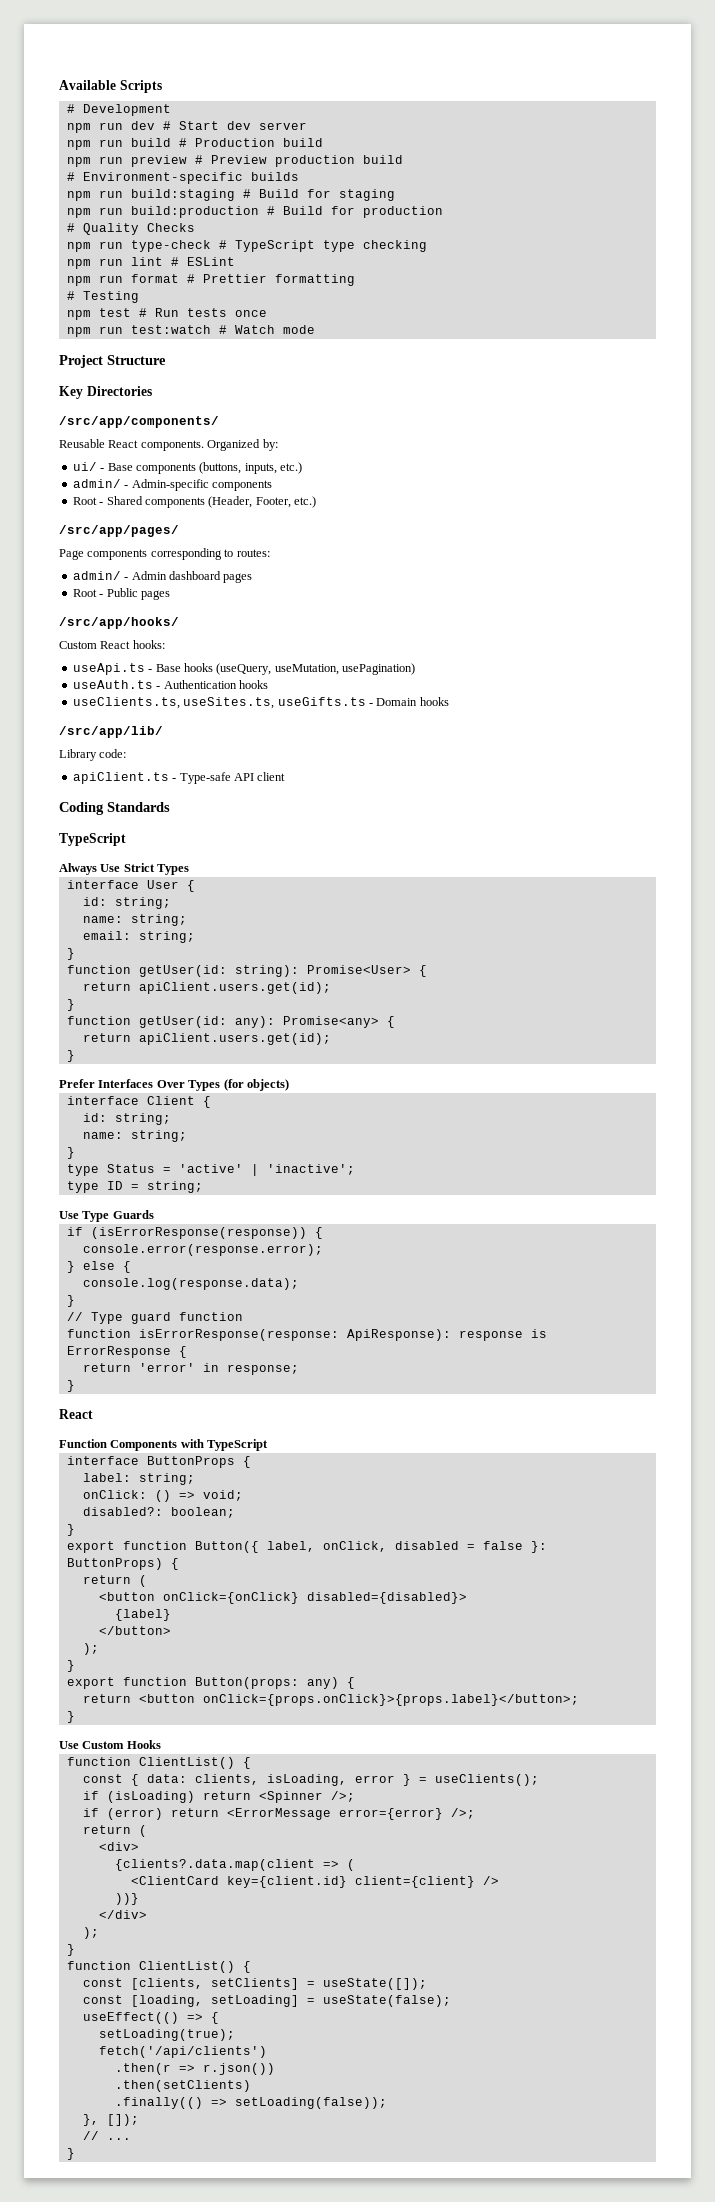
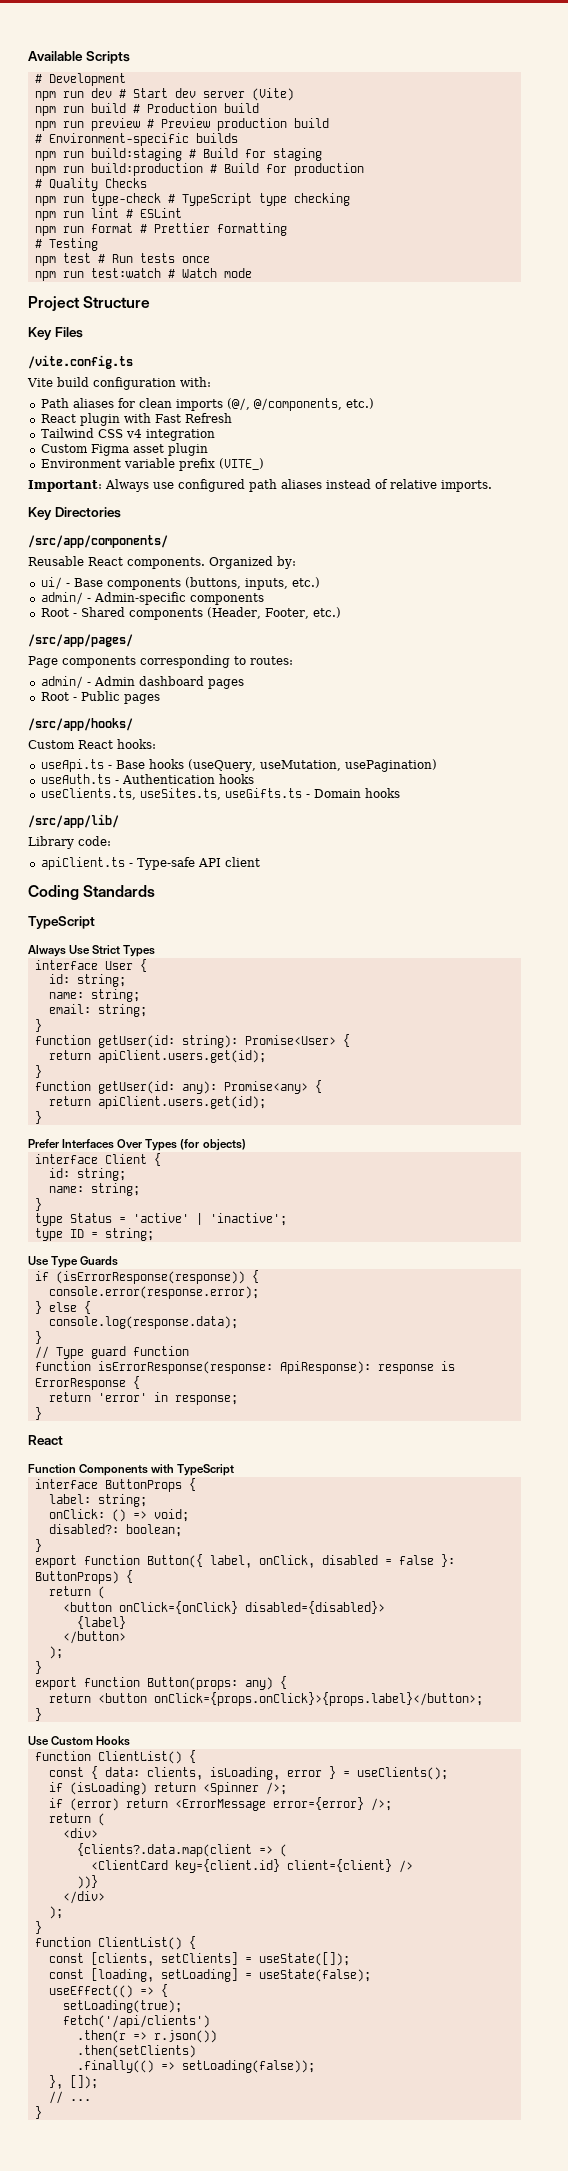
- npm run dev # Start dev server
+ npm run dev # Start dev server (Vite)
+ Key Files
+ /vite.config.ts
+ Vite build configuration with:
+ Path aliases for clean imports (@/, @/components, etc.)
+ React plugin with Fast Refresh
+ Tailwind CSS v4 integration
+ Custom Figma asset plugin
+ Environment variable prefix (VITE_)
+ Important: Always use configured path aliases instead of relative imports.

